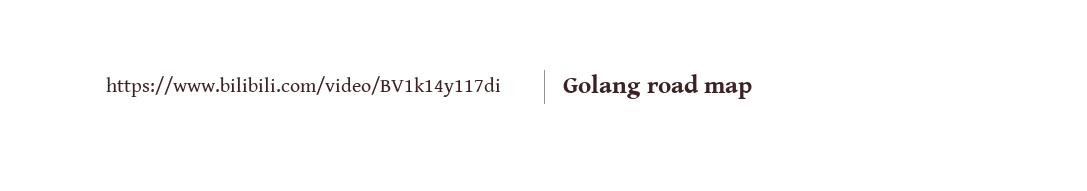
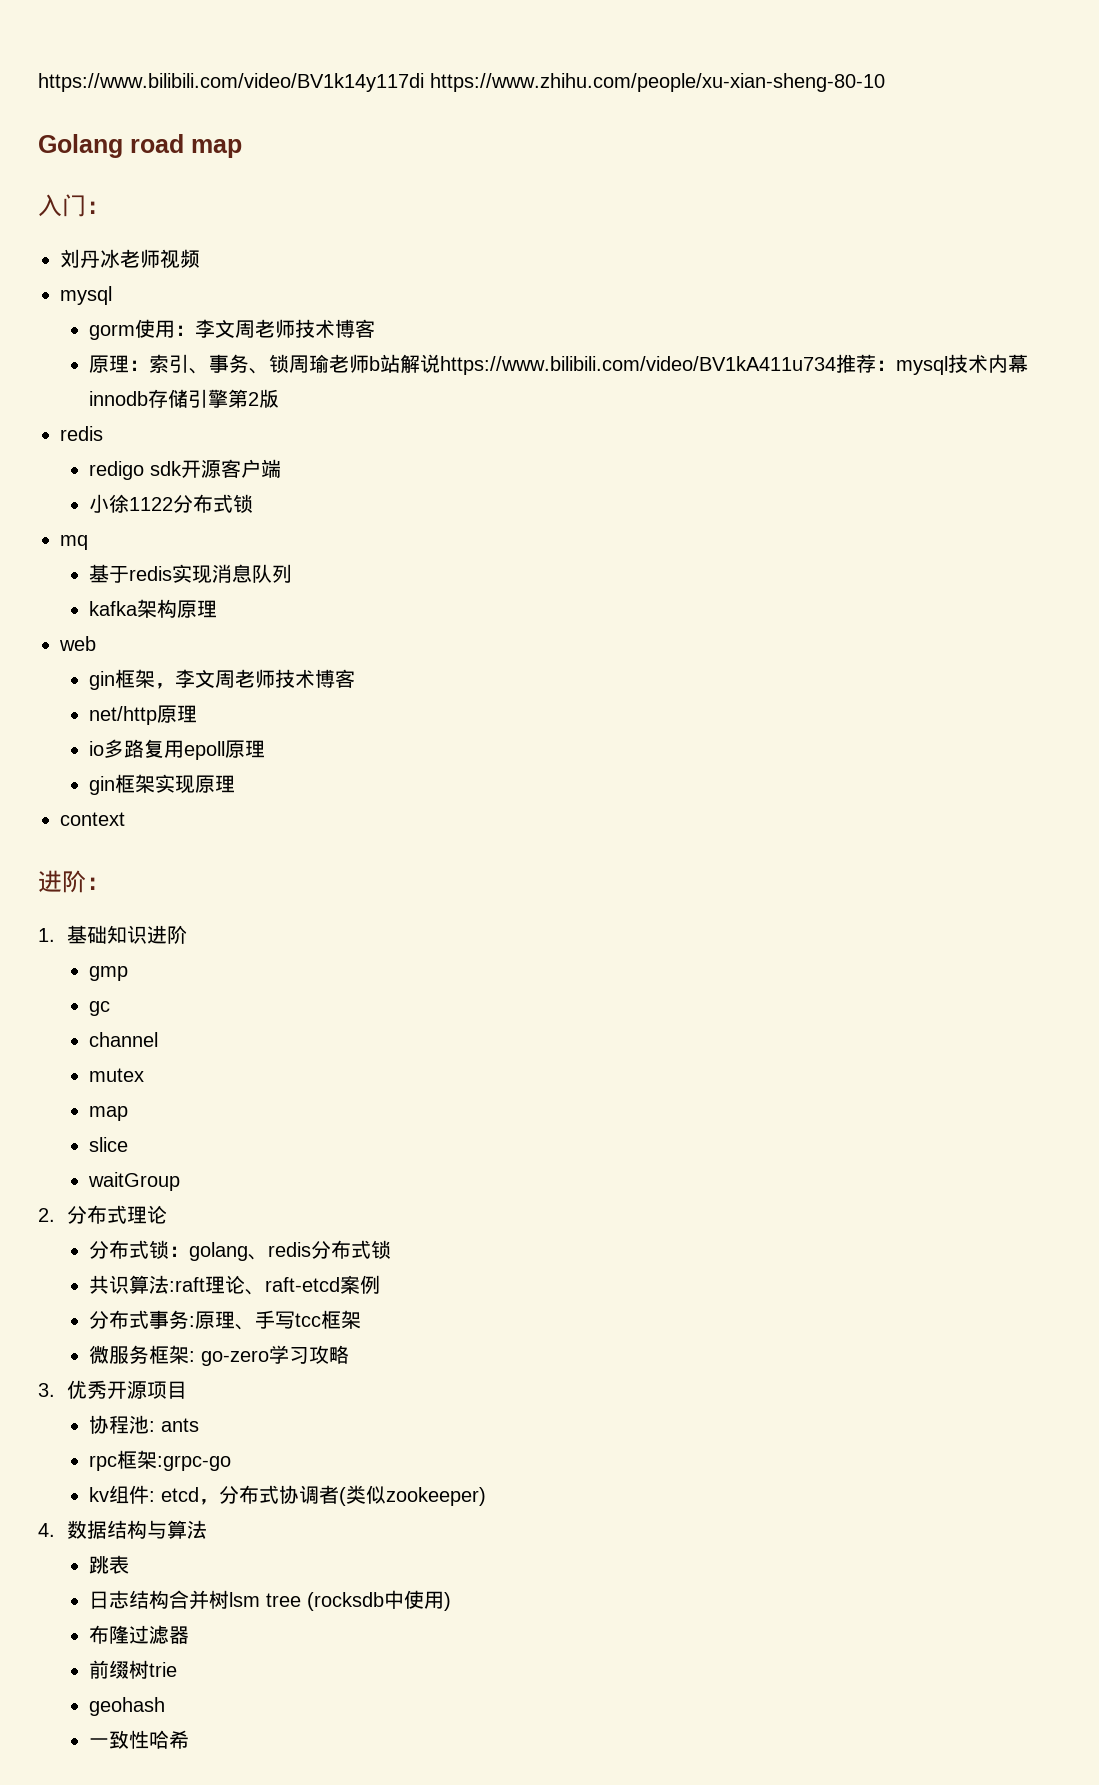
- https://www.bilibili.com/video/BV1k14y117di
+ https://www.bilibili.com/video/BV1k14y117di https://www.zhihu.com/people/xu-xian-sheng-80-10
+ 入门：
+ 刘丹冰老师视频
+ mysql
+ gorm使用：李文周老师技术博客
+ 原理：索引、事务、锁周瑜老师b站解说https://www.bilibili.com/video/BV1kA411u734推荐：mysql技术内幕innodb存储引擎第2版
+ redis
+ redigo sdk开源客户端
+ 小徐1122分布式锁
+ mq
+ 基于redis实现消息队列
+ kafka架构原理
+ web
+ gin框架，李文周老师技术博客
+ net/http原理
+ io多路复用epoll原理
+ gin框架实现原理
+ context
+ 进阶：
+ 1.基础知识进阶
+ gmp
+ gc
+ channel
+ mutex
+ map
+ slice
+ waitGroup
+ 2.分布式理论
+ 分布式锁：golang、redis分布式锁
+ 共识算法:raft理论、raft-etcd案例
+ 分布式事务:原理、手写tcc框架
+ 微服务框架: go-zero学习攻略
+ 3.优秀开源项目
+ 协程池: ants
+ rpc框架:grpc-go
+ kv组件: etcd，分布式协调者(类似zookeeper)
+ 4.数据结构与算法
+ 跳表
+ 日志结构合并树lsm tree (rocksdb中使用)
+ 布隆过滤器
+ 前缀树trie
+ geohash
+ 一致性哈希

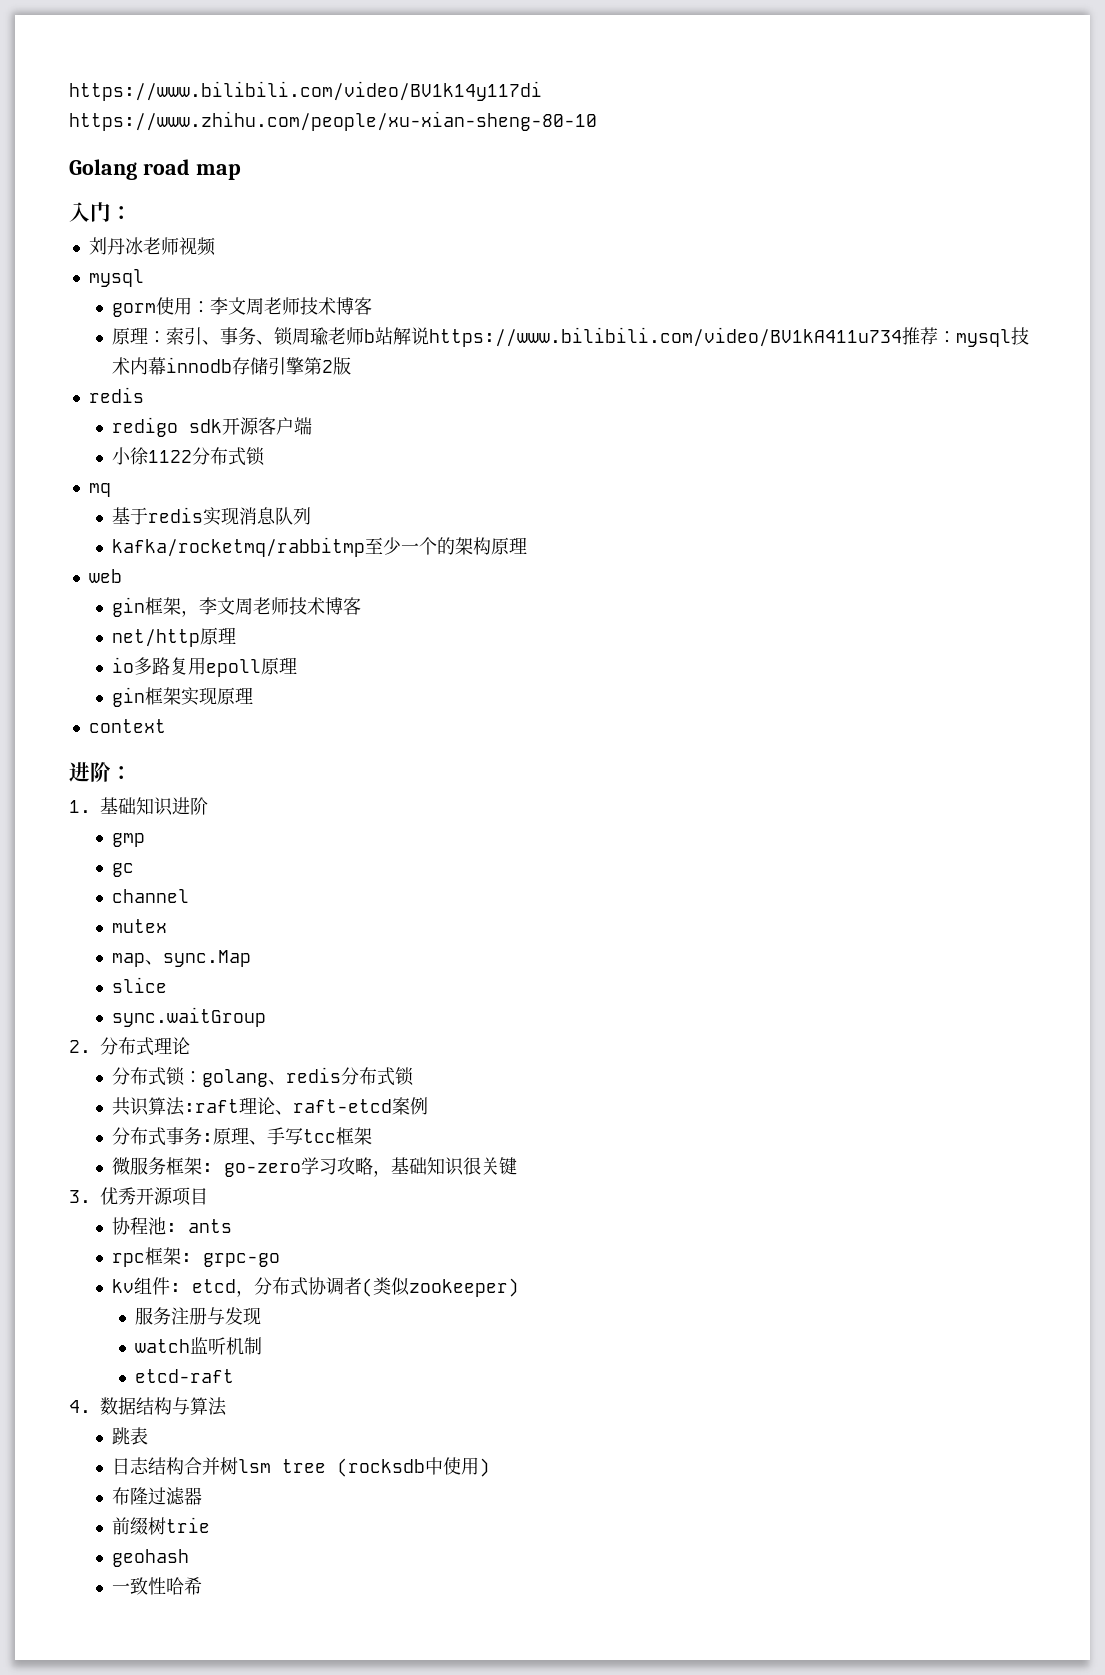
- kafka架构原理
+ kafka/rocketmq/rabbitmp至少一个的架构原理
  mutex
- map
+ map、sync.Map
- waitGroup
+ sync.waitGroup
- 微服务框架: go-zero学习攻略
+ 微服务框架: go-zero学习攻略，基础知识很关键
- rpc框架:grpc-go
+ rpc框架: grpc-go
+ 服务注册与发现
+ watch监听机制
+ etcd-raft

